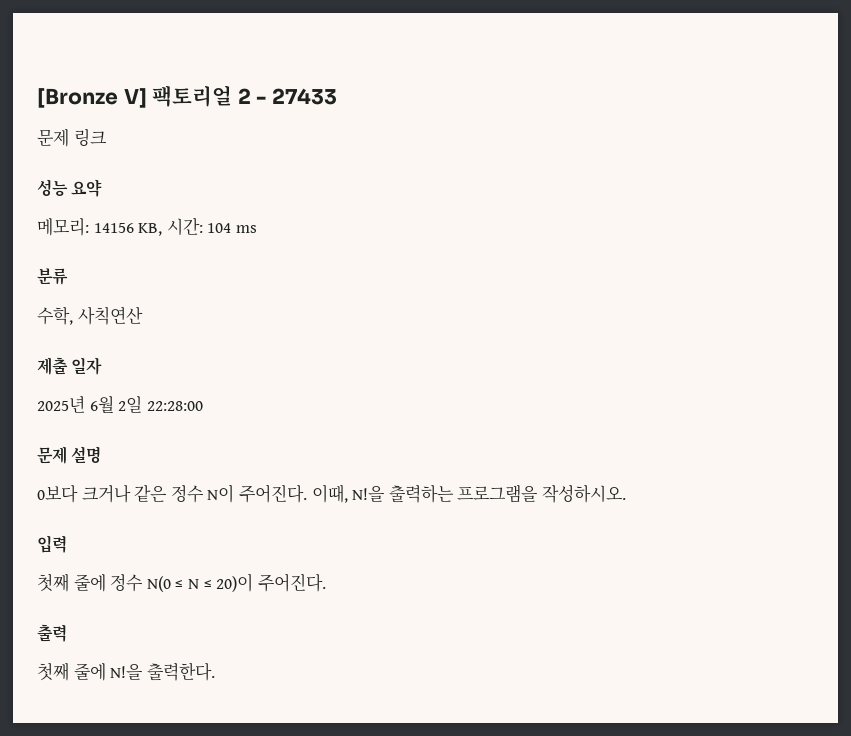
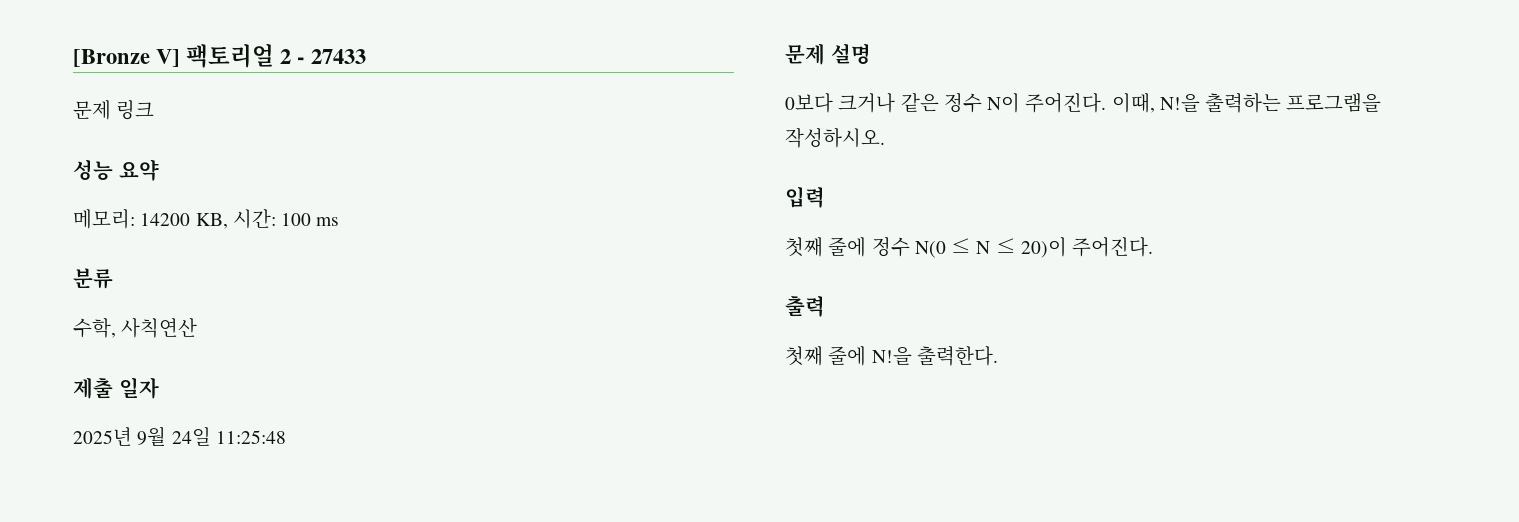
- 메모리: 14156 KB, 시간: 104 ms
+ 메모리: 14200 KB, 시간: 100 ms
- 2025년 6월 2일 22:28:00
+ 2025년 9월 24일 11:25:48

